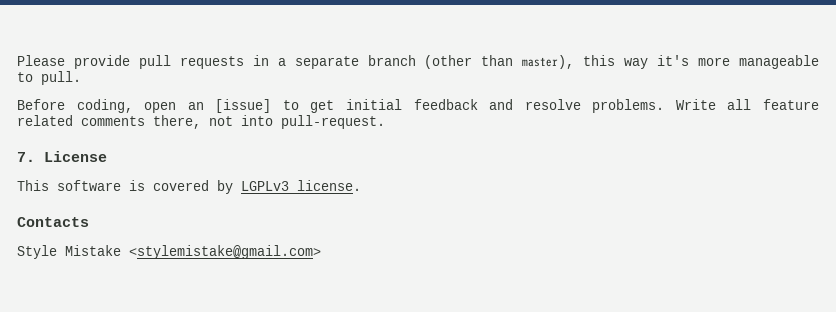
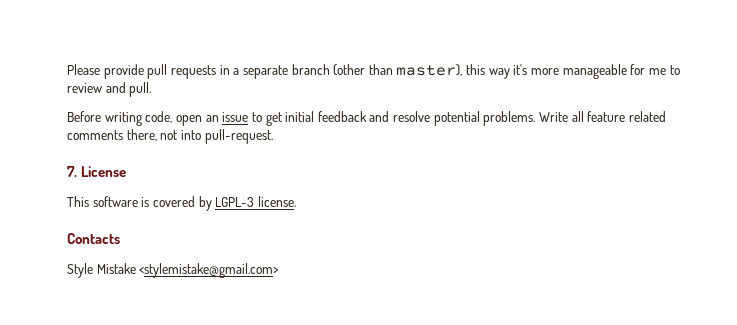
- Please provide pull requests in a separate branch (other than master), this way it's more manageable to pull.
+ Please provide pull requests in a separate branch (other than master), this way it's more manageable for me to review and pull.
- Before coding, open an [issue] to get initial feedback and resolve problems.
+ Before writing code, open an issue to get initial feedback and resolve potential problems.
- This software is covered by LGPLv3 license.
+ This software is covered by LGPL-3 license.

